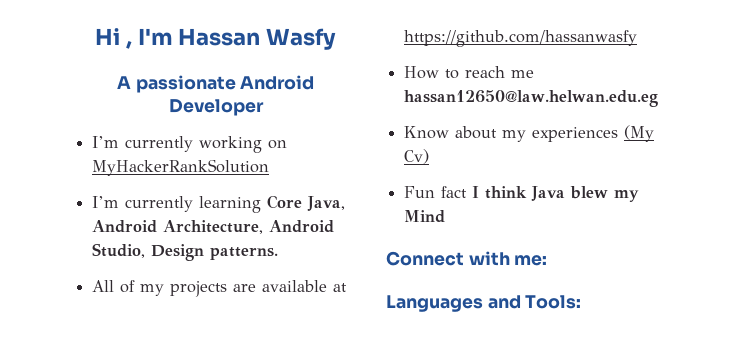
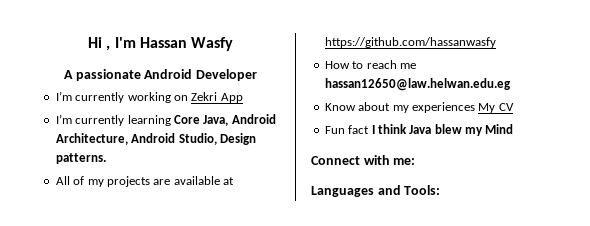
- I’m currently working on MyHackerRankSolution
+ I’m currently working on Zekri App
- Know about my experiences (My Cv)
+ Know about my experiences My CV

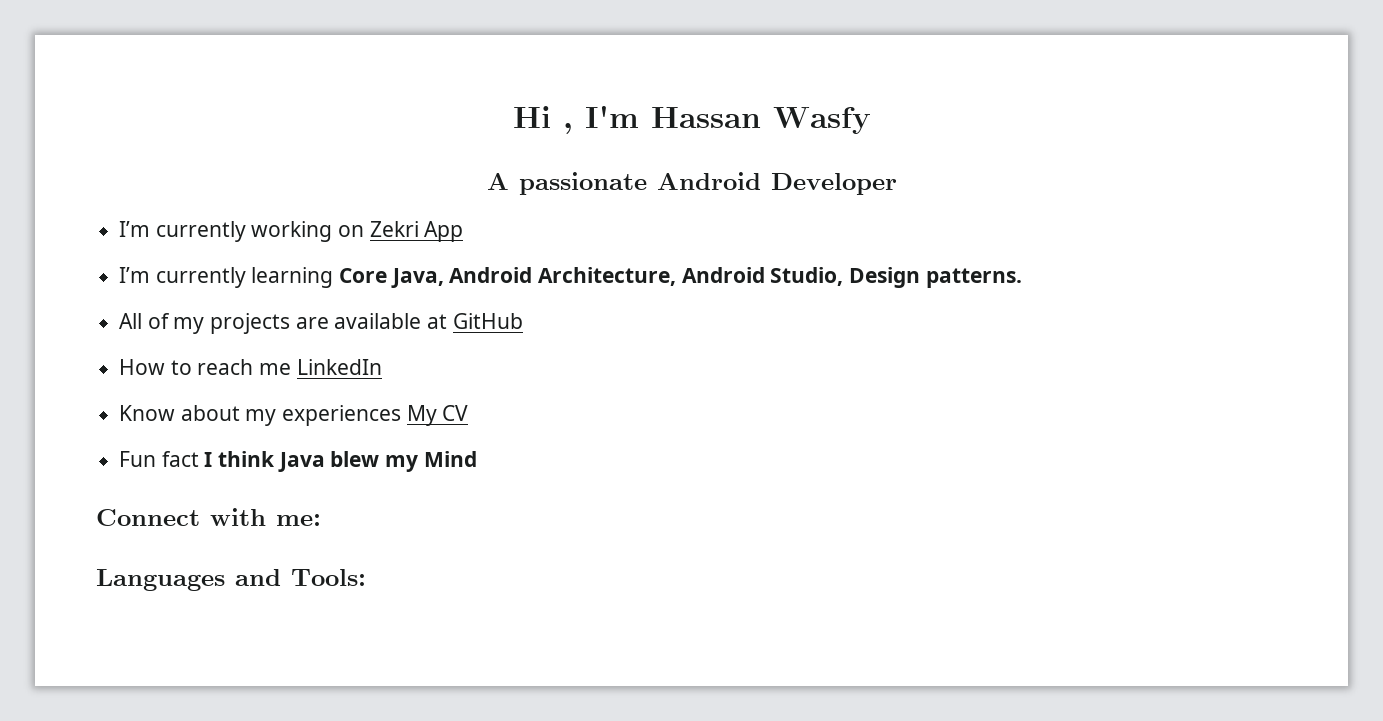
- All of my projects are available at https://github.com/hassanwasfy
+ All of my projects are available at GitHub
- How to reach me hassan12650@law.helwan.edu.eg
+ How to reach me LinkedIn

